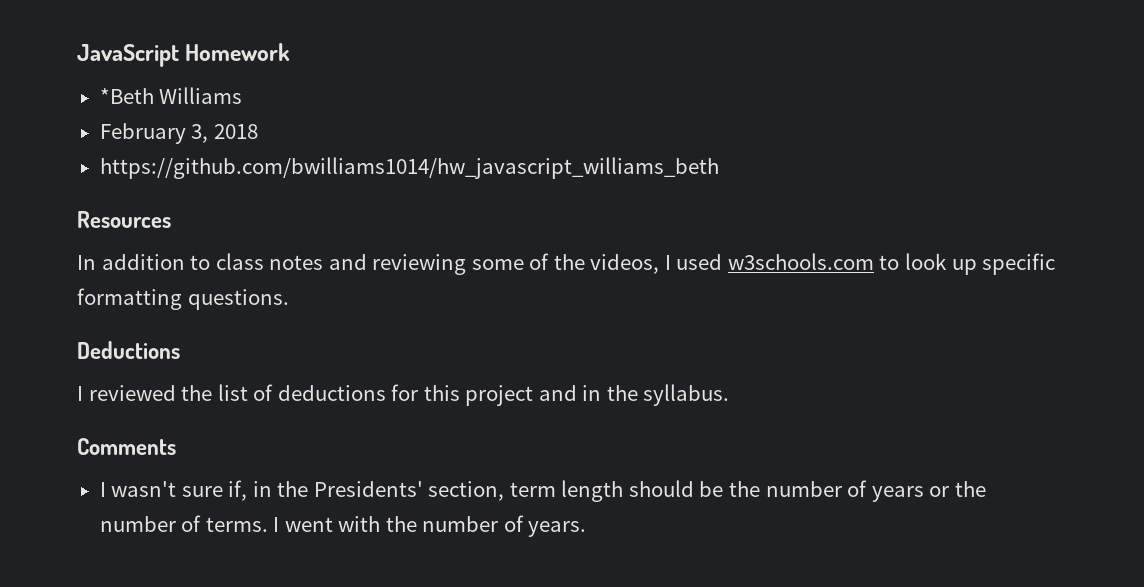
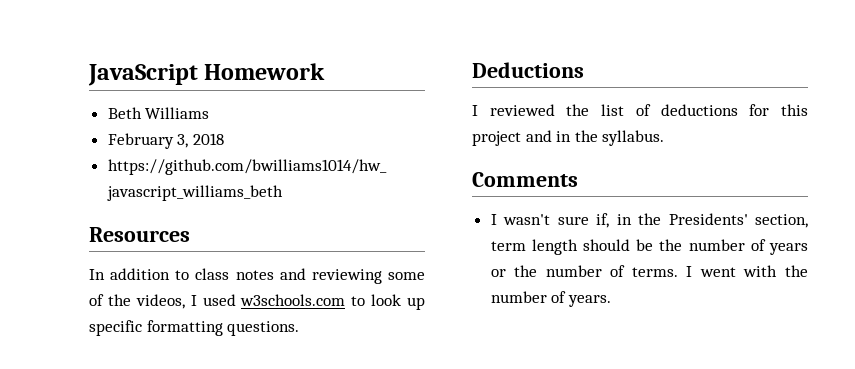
- *Beth Williams
+ Beth Williams

